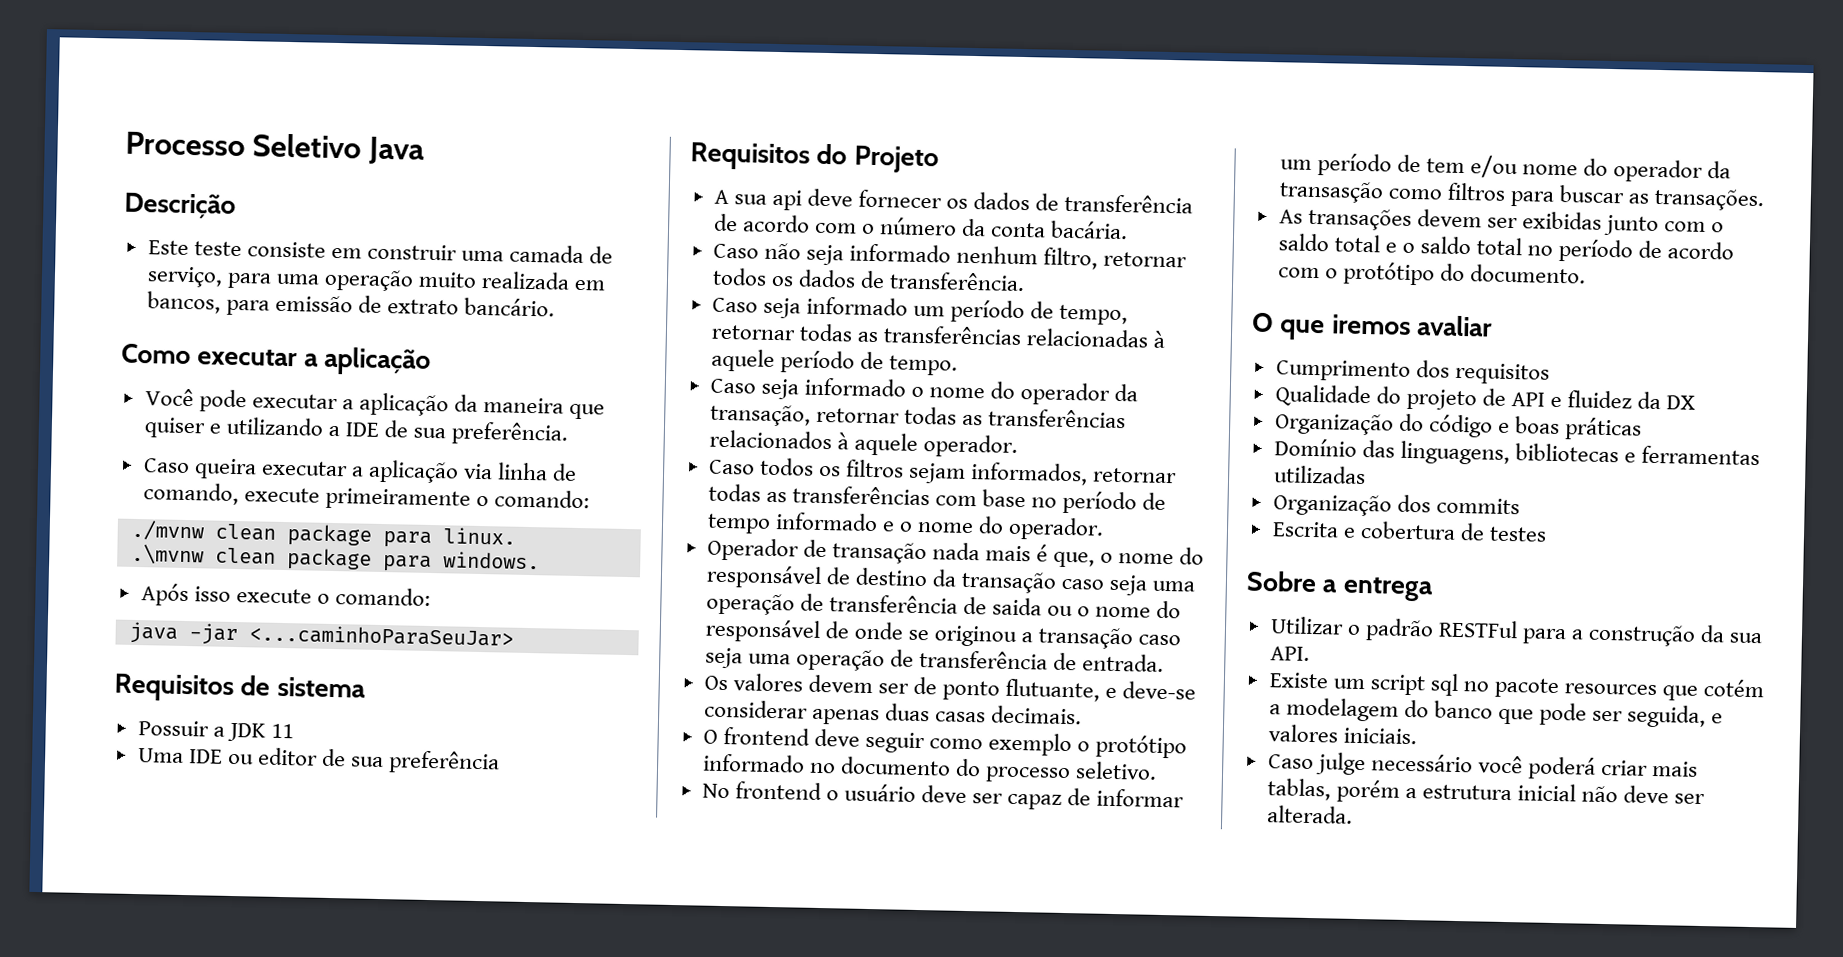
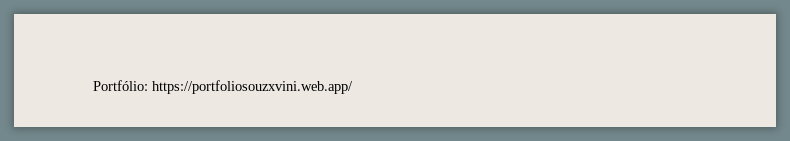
- Processo Seletivo Java
- Descrição
- Este teste consiste em construir uma camada de serviço, para uma operação muito realizada em bancos, para emissão de extrato bancário.
- Como executar a aplicação
- Você pode executar a aplicação da maneira que quiser e utilizando a IDE de sua preferência.
- Caso queira executar a aplicação via linha de comando, execute primeiramente o comando:
- ./mvnw clean package para linux.
- .\mvnw clean package para windows.
- Após isso execute o comando:
- java -jar <...caminhoParaSeuJar>
- Requisitos de sistema
- Possuir a JDK 11
- Uma IDE ou editor de sua preferência
- Requisitos do Projeto
- A sua api deve fornecer os dados de transferência de acordo com o número da conta bacária.
- Caso não seja informado nenhum filtro, retornar todos os dados de transferência.
- Caso seja informado um período de tempo, retornar todas as transferências relacionadas à aquele período de tempo.
- Caso seja informado o nome do operador da transação, retornar todas as transferências relacionados à aquele operador.
- Caso todos os filtros sejam informados, retornar todas as transferências com base no período de tempo informado e o nome do operador.
- Operador de transação nada mais é que, o nome do responsável de destino da transação caso seja uma operação de transferência de saida ou o nome do responsável de onde se originou a transação caso seja uma operação de transferência de entrada.
- Os valores devem ser de ponto flutuante, e deve-se considerar apenas duas casas decimais.
- O frontend deve seguir como exemplo o protótipo informado no documento do processo seletivo.
- No frontend o usuário deve ser capaz de informar um período de tem e/ou nome do operador da transasção como filtros para buscar as transações.
- As transações devem ser exibidas junto com o saldo total e o saldo total no período de acordo com o protótipo do documento.
- O que iremos avaliar
- Cumprimento dos requisitos
- Qualidade do projeto de API e fluidez da DX
- Organização do código e boas práticas
- Domínio das linguagens, bibliotecas e ferramentas utilizadas
- Organização dos commits
- Escrita e cobertura de testes
- Sobre a entrega
- Utilizar o padrão RESTFul para a construção da sua API.
- Existe um script sql no pacote resources que cotém a modelagem do banco que pode ser seguida, e valores iniciais.
- Caso julge necessário você poderá criar mais tablas, porém a estrutura inicial não deve ser alterada.
+ Portfólio: https://portfoliosouzxvini.web.app/

